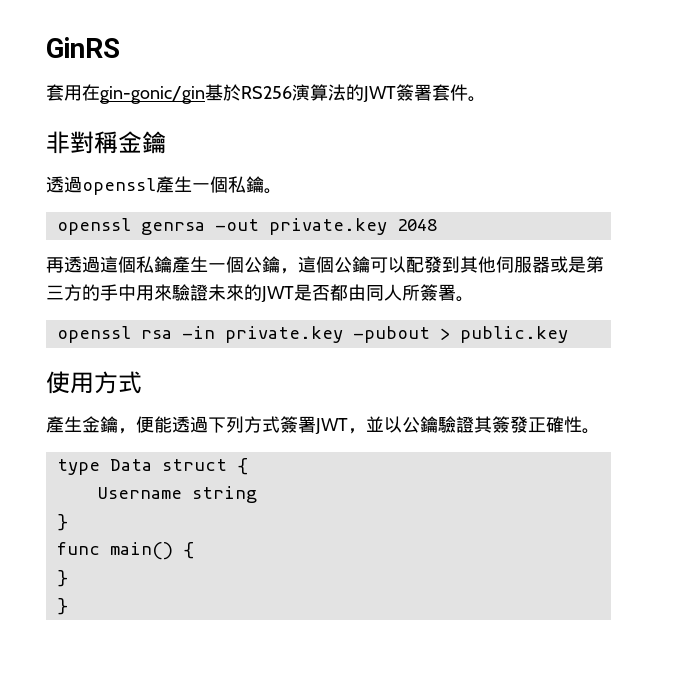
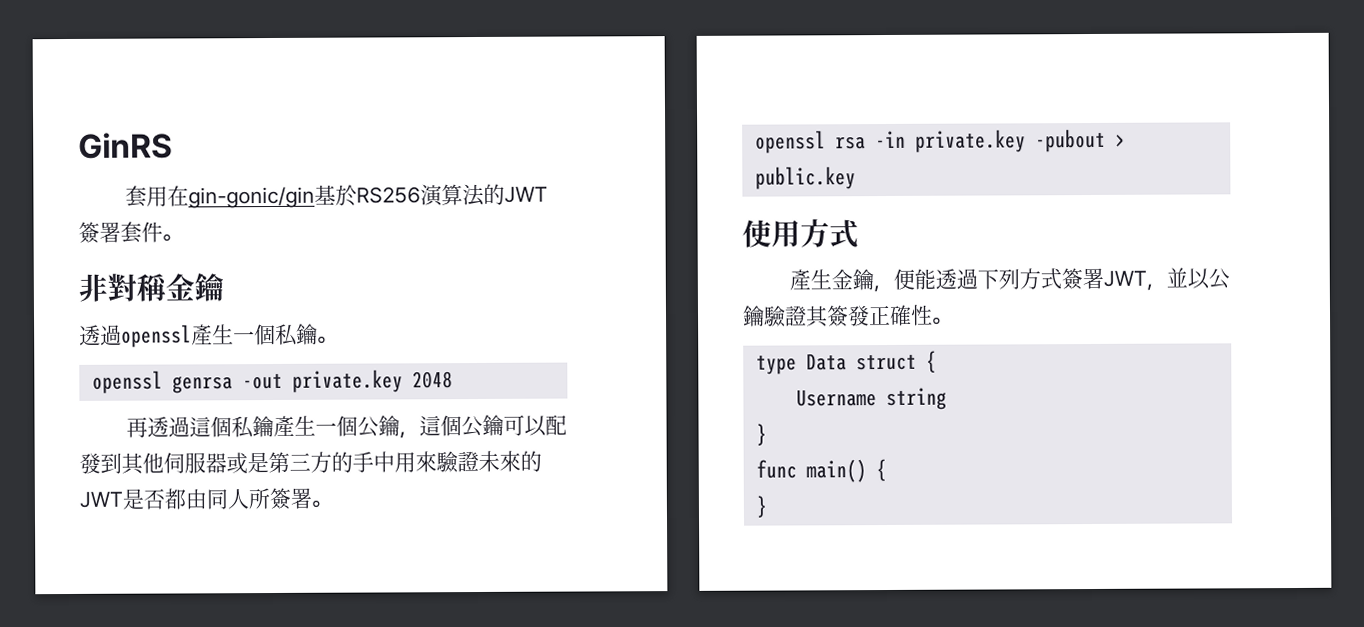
  func main() {
- }

